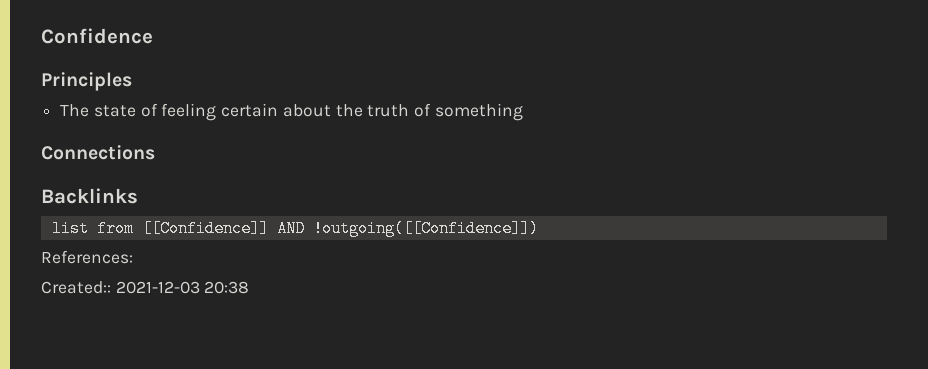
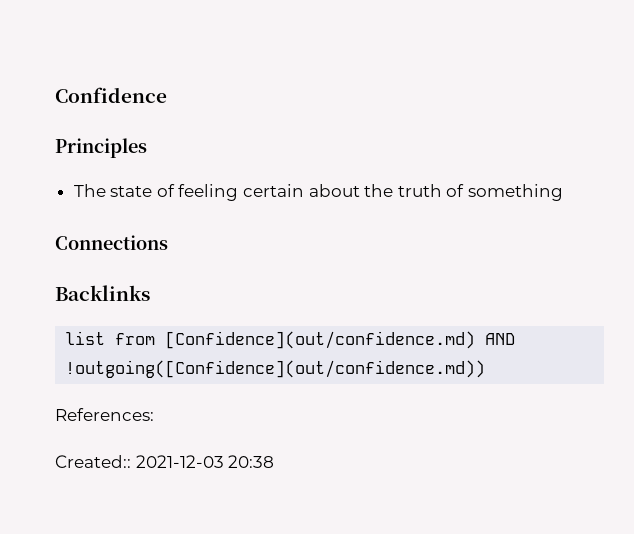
- list from [[Confidence]] AND !outgoing([[Confidence]])
+ list from [Confidence](out/confidence.md) AND !outgoing([Confidence](out/confidence.md))

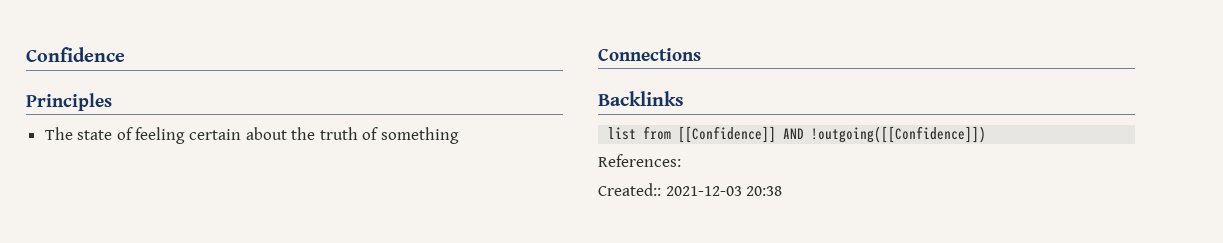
- list from [Confidence](out/confidence.md) AND !outgoing([Confidence](out/confidence.md))
+ list from [[Confidence]] AND !outgoing([[Confidence]])

